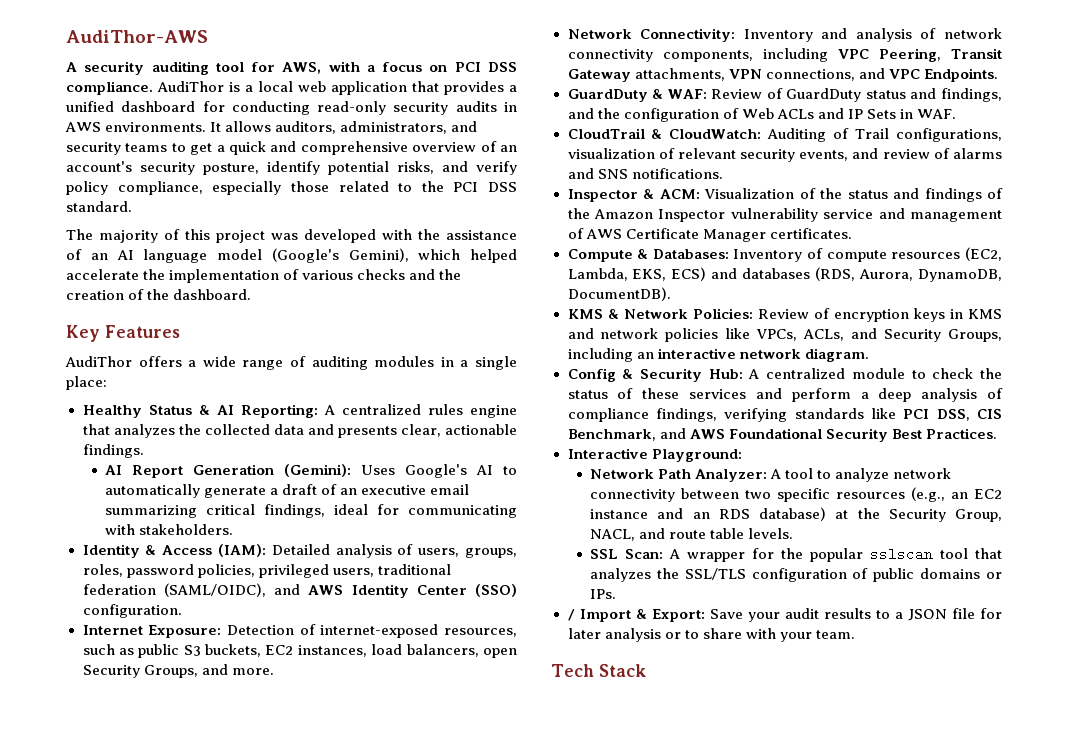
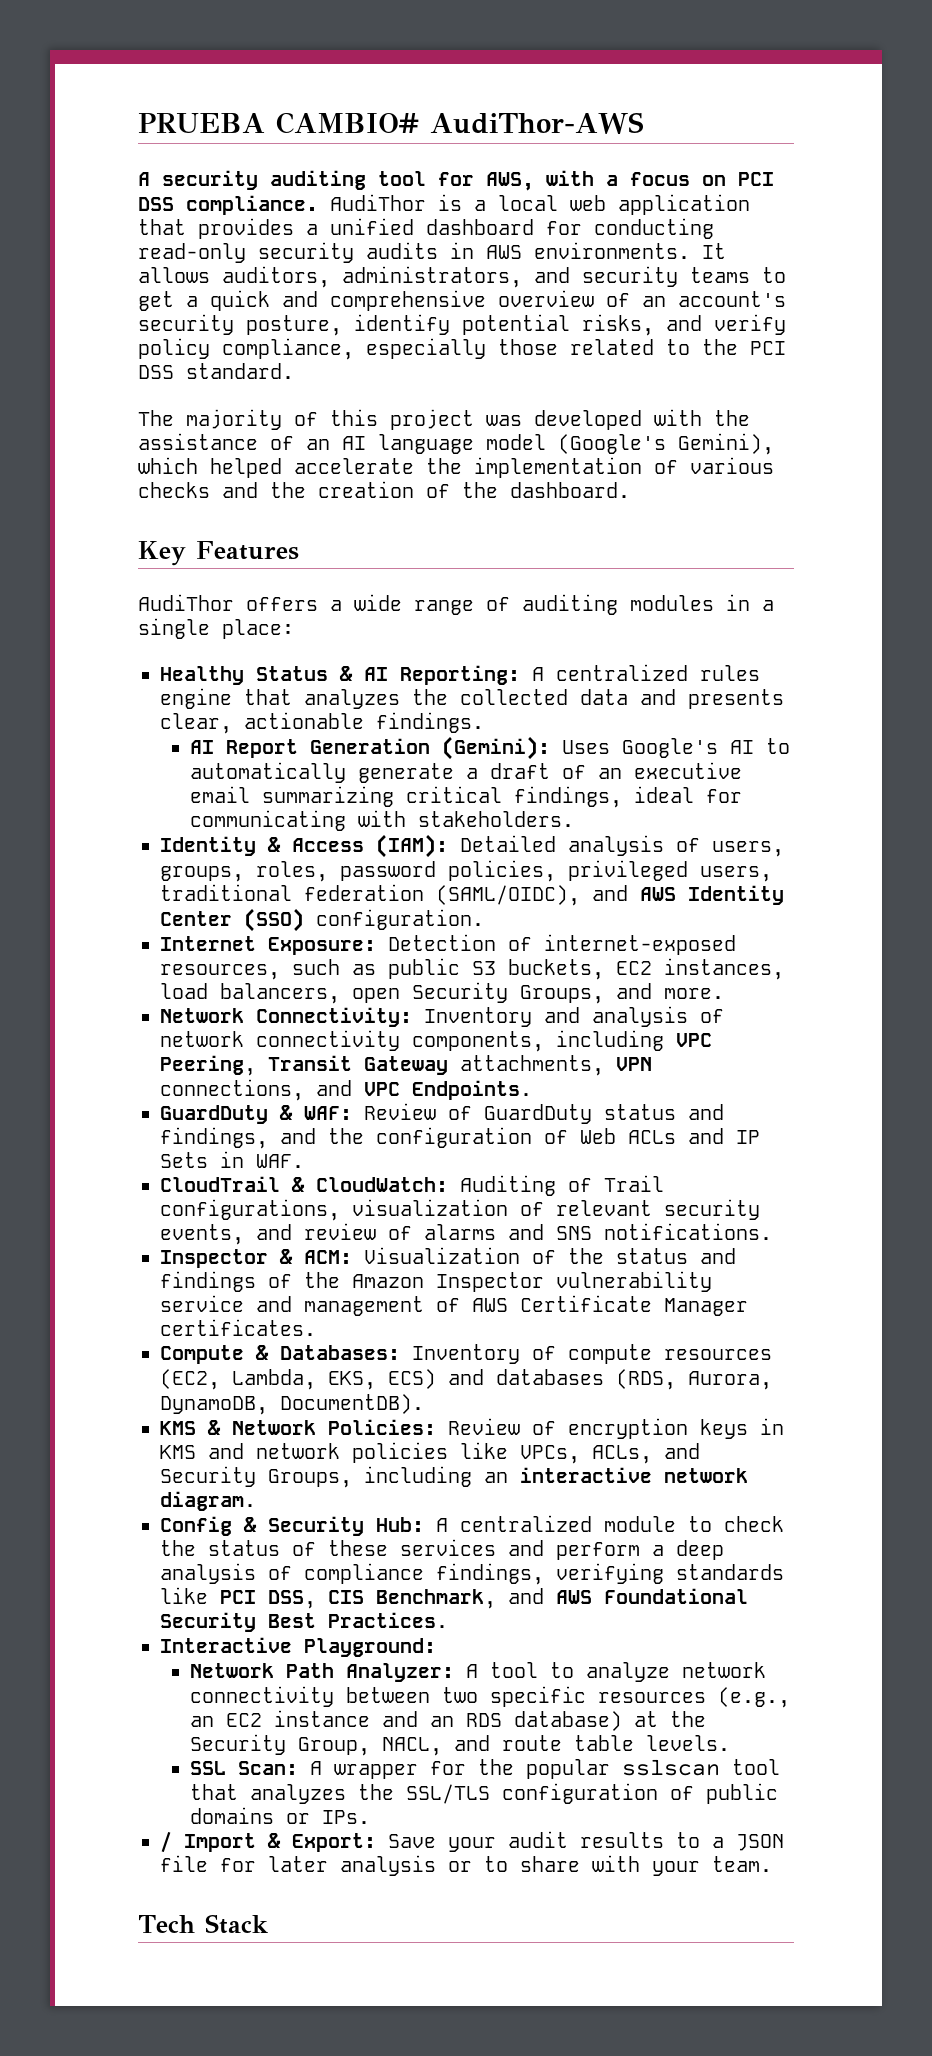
- AudiThor-AWS
+ PRUEBA CAMBIO# AudiThor-AWS

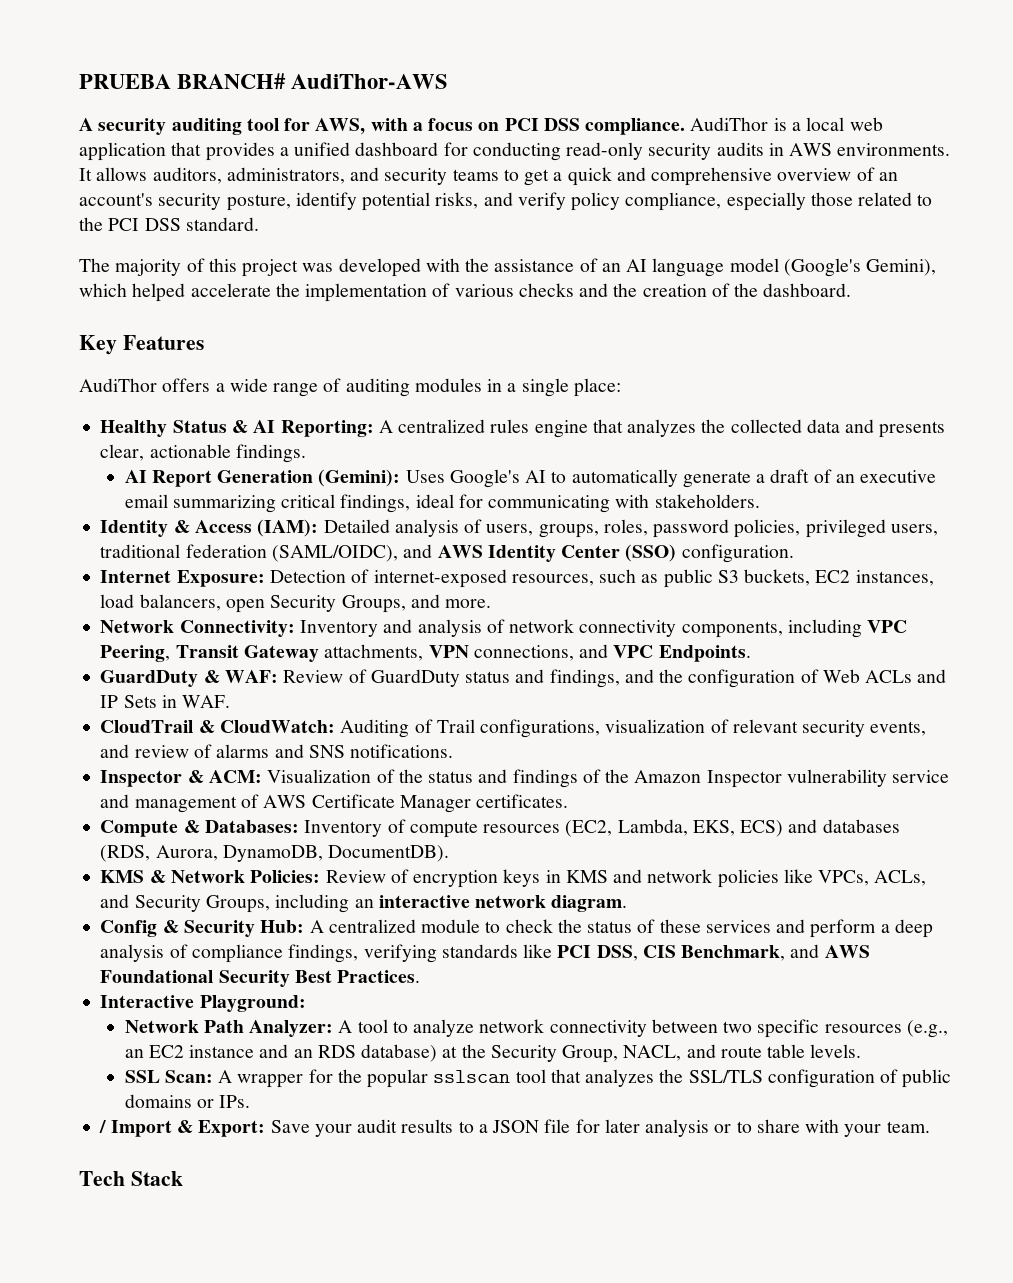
- PRUEBA CAMBIO# AudiThor-AWS
+ PRUEBA BRANCH# AudiThor-AWS

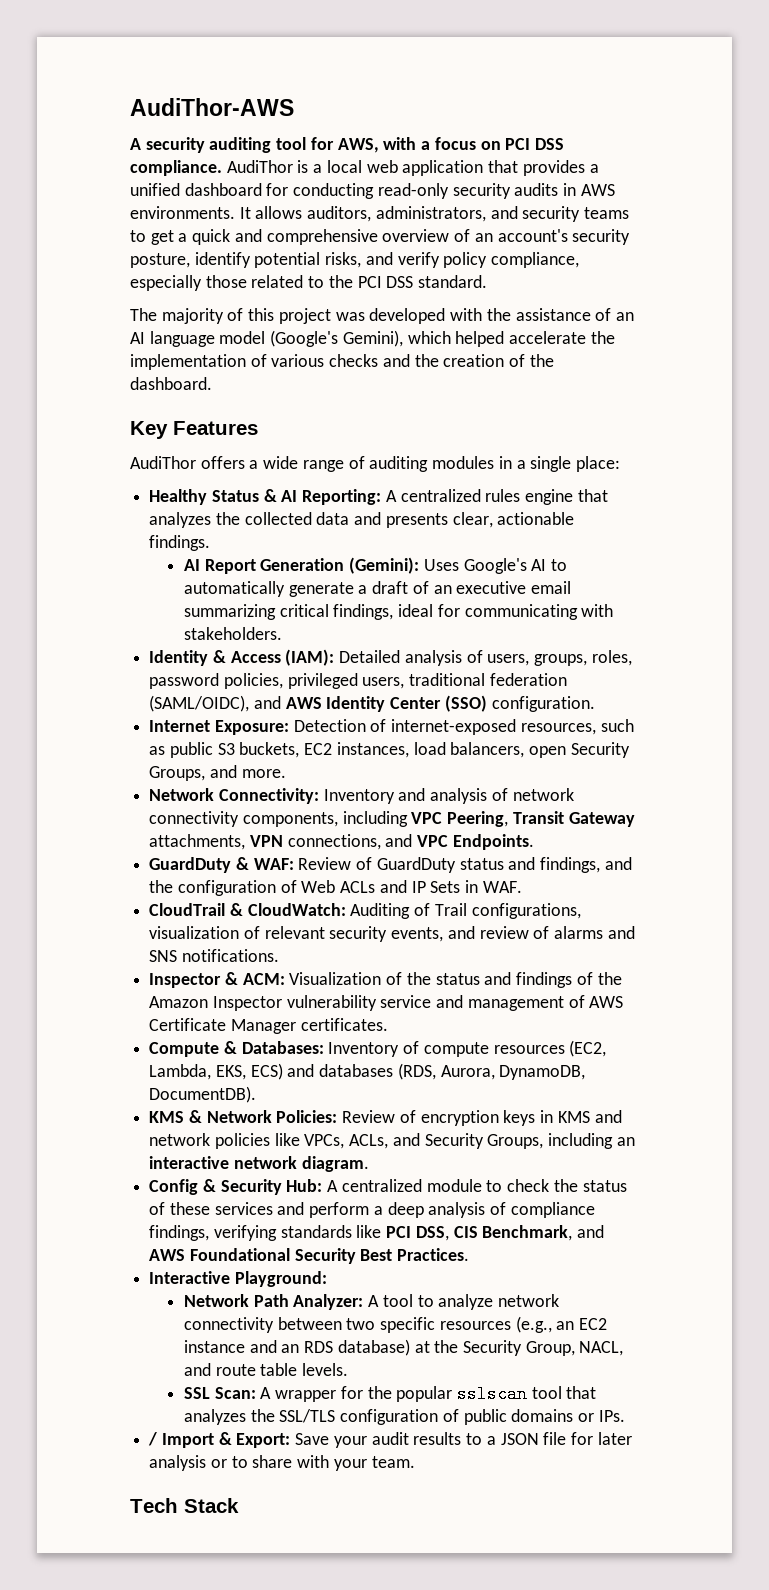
- PRUEBA BRANCH# AudiThor-AWS
+ AudiThor-AWS

